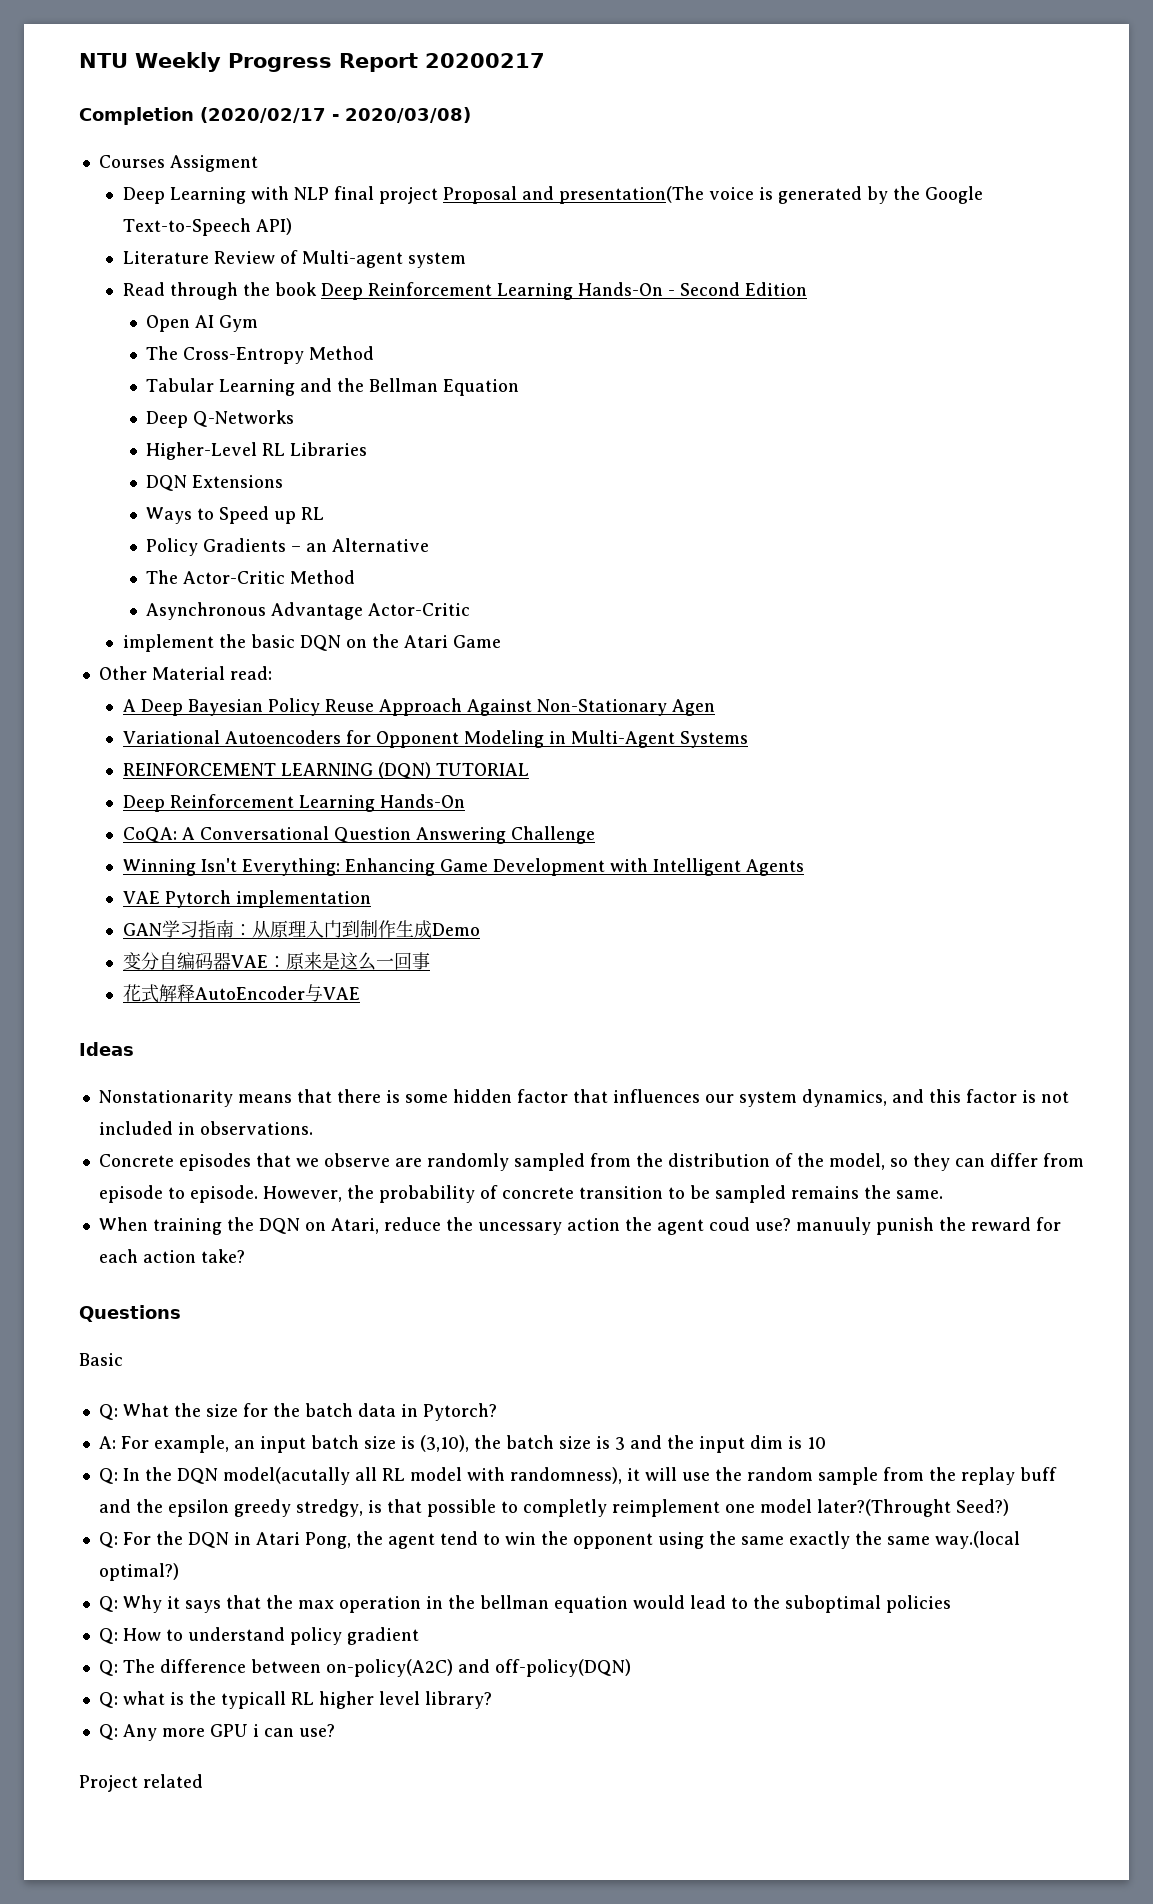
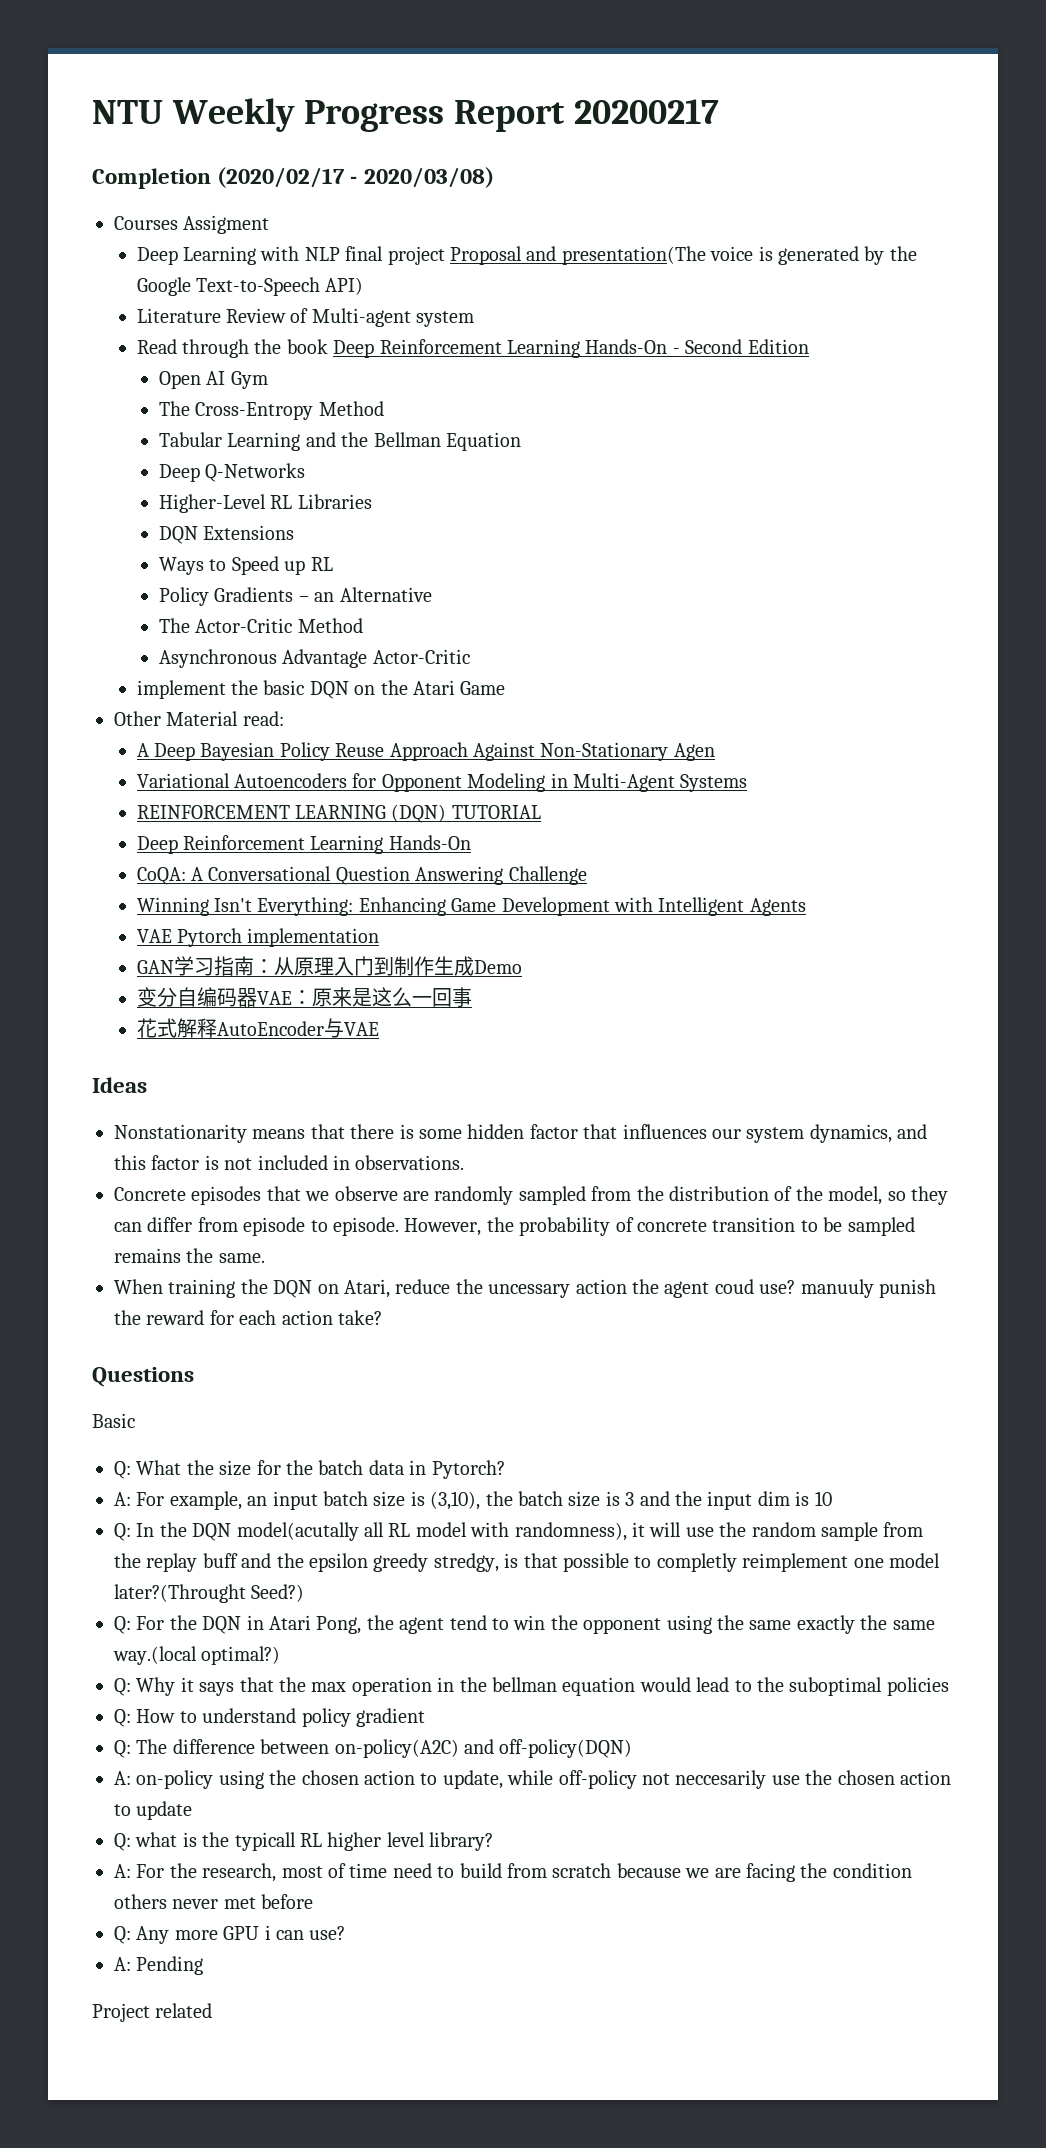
+ A: on-policy using the chosen action to update, while off-policy not neccesarily use the chosen action to update
+ A: For the research, most of time need to build from scratch because we are facing the condition others never met before
+ A: Pending

